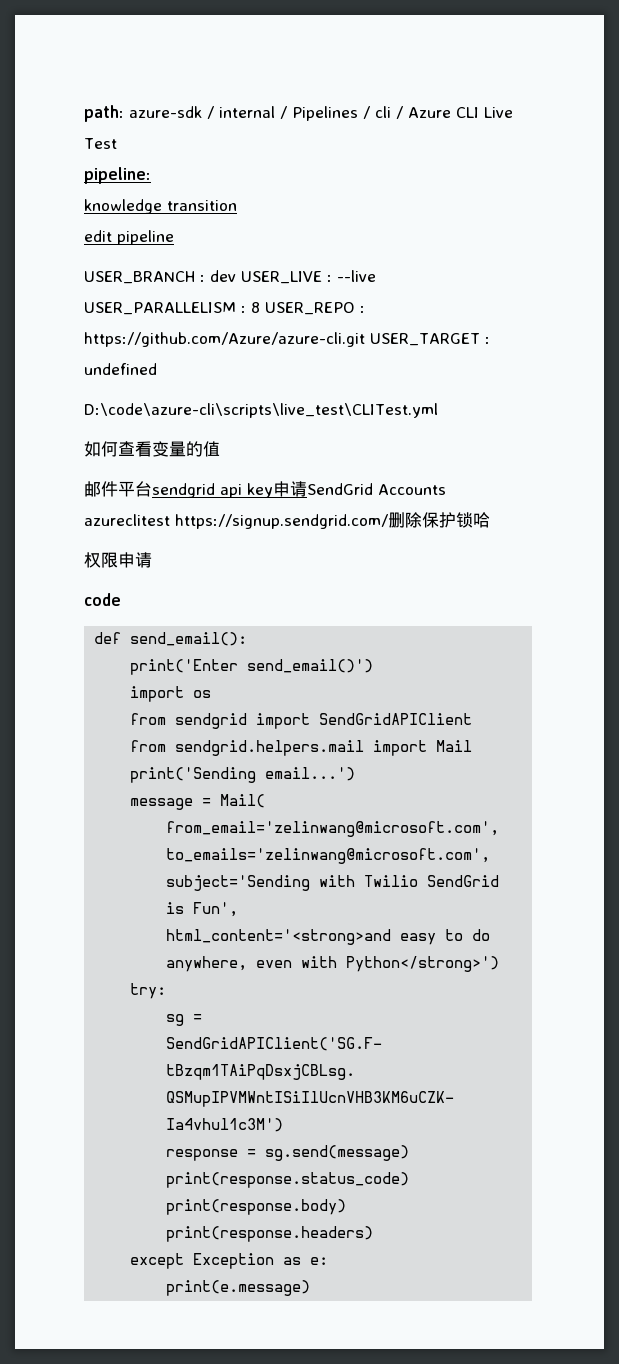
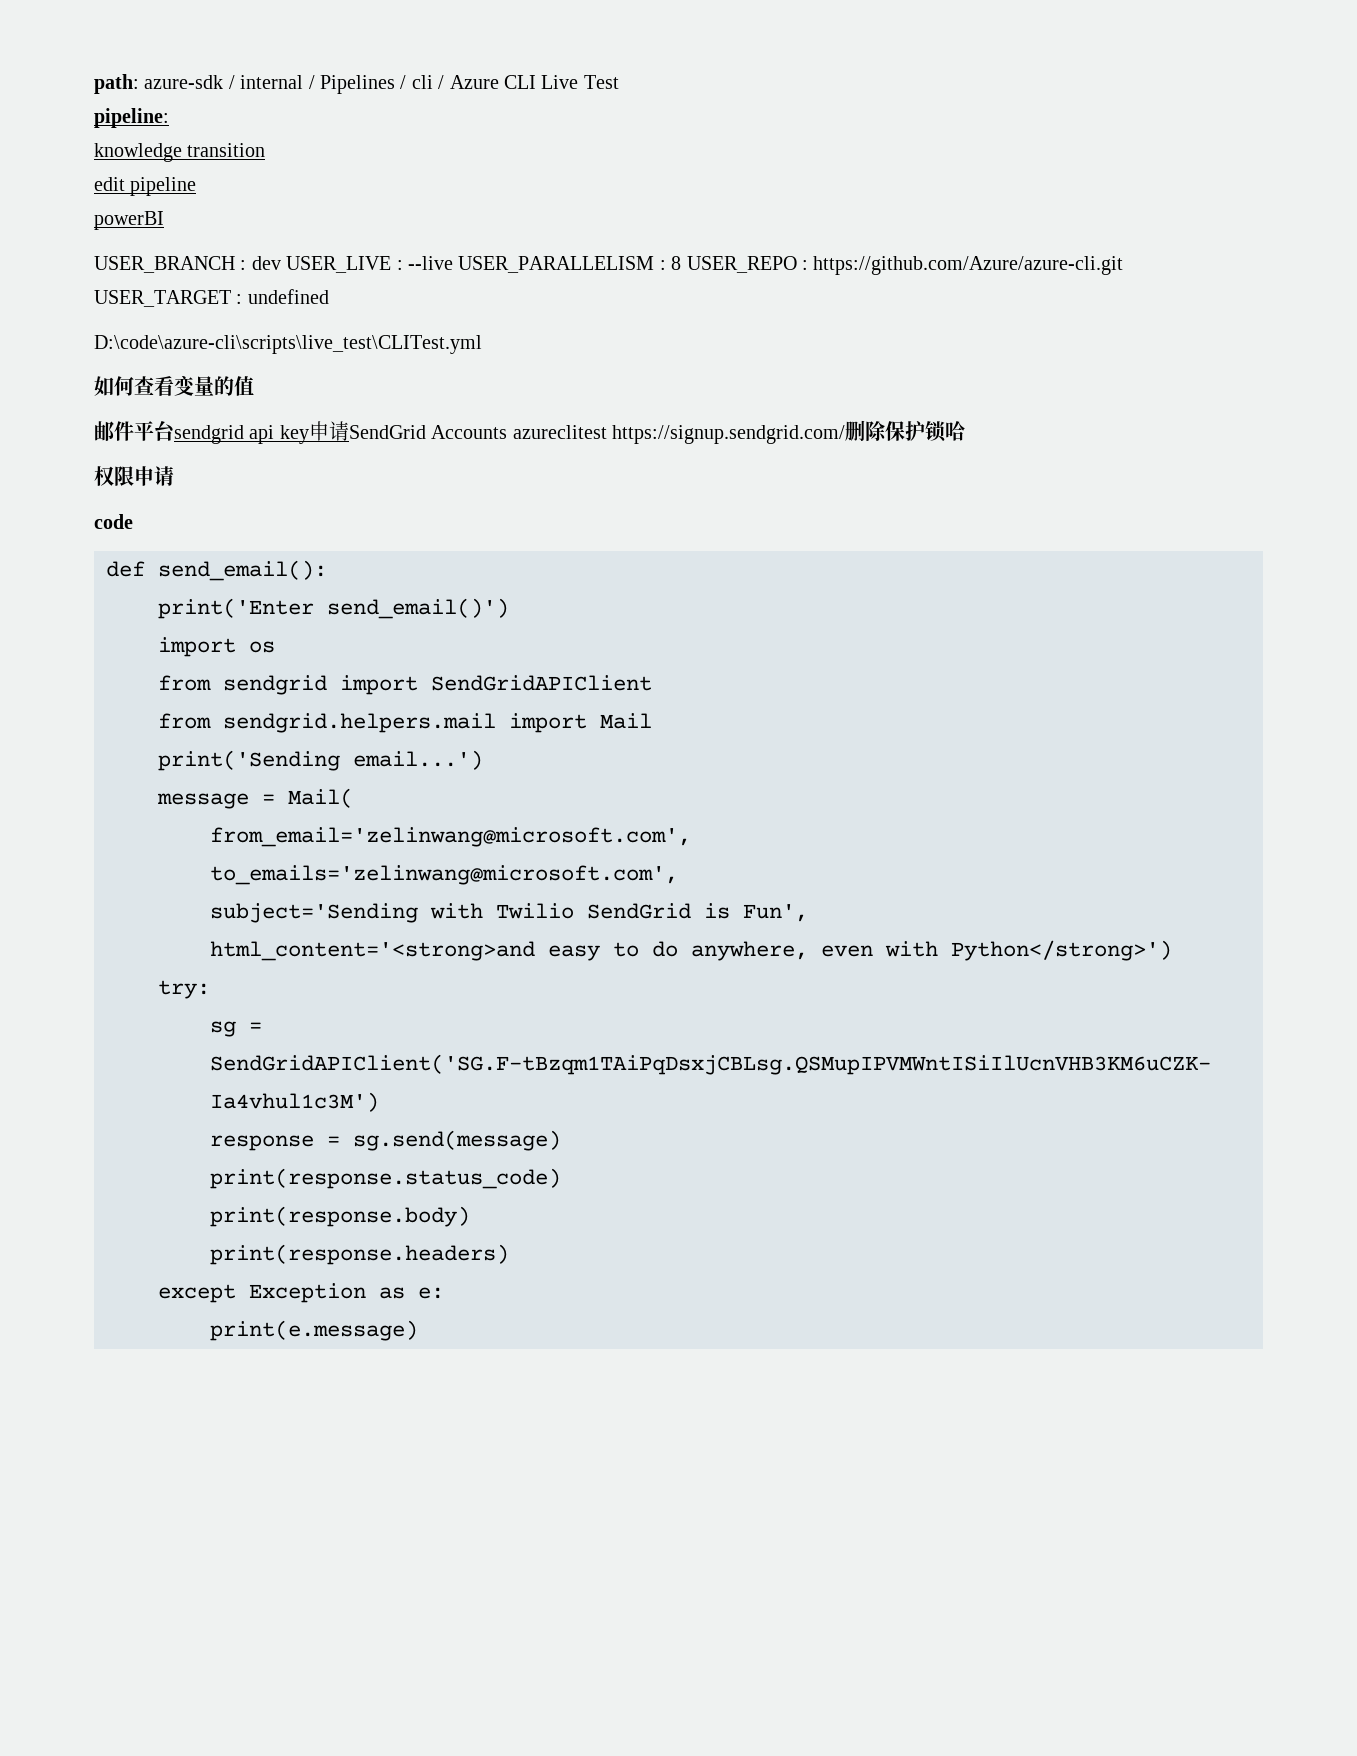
+ powerBI

